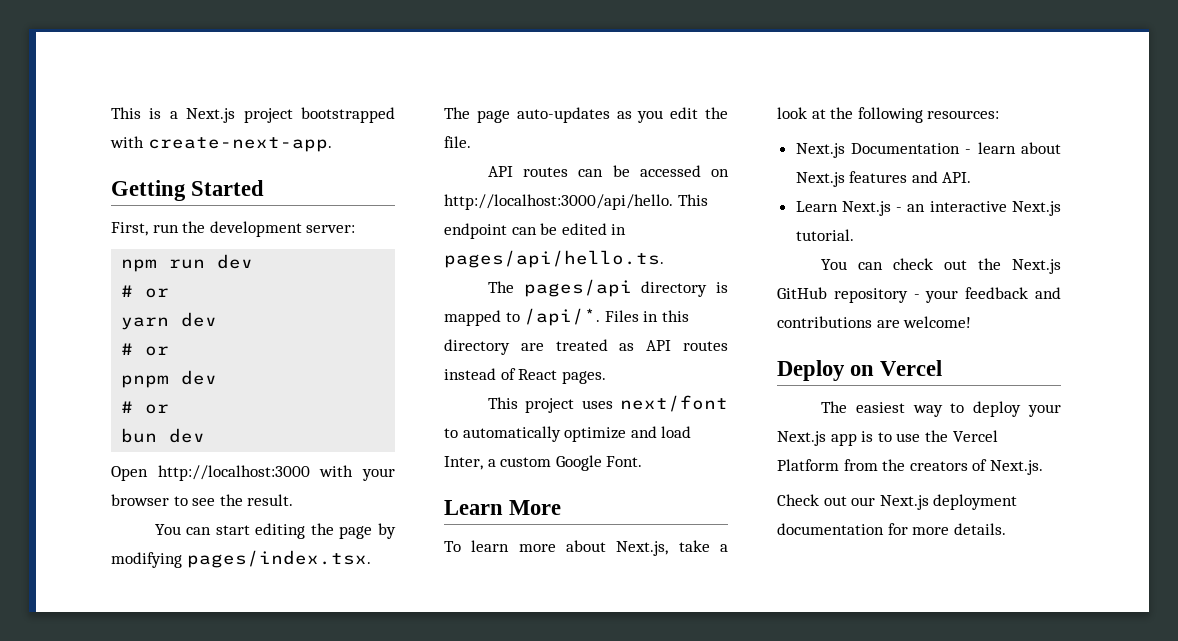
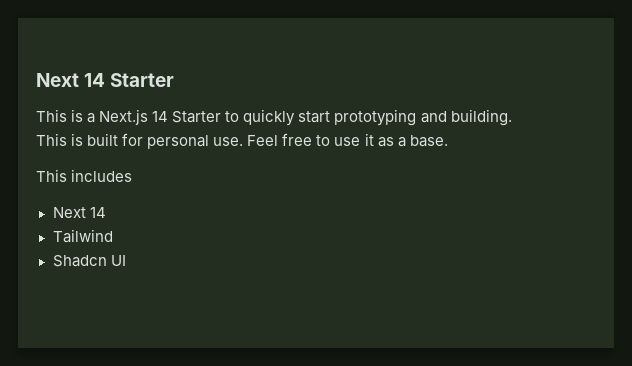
+ Next 14 Starter
- This is a Next.js project bootstrapped with create-next-app.
- Getting Started
- First, run the development server:
- npm run dev
- # or
- yarn dev
- # or
- pnpm dev
- # or
- bun dev
- Open http://localhost:3000 with your browser to see the result.
- You can start editing the page by modifying pages/index.tsx. The page auto-updates as you edit the file.
- API routes can be accessed on http://localhost:3000/api/hello. This endpoint can be edited in pages/api/hello.ts.
- The pages/api directory is mapped to /api/*. Files in this directory are treated as API routes instead of React pages.
- This project uses next/font to automatically optimize and load Inter, a custom Google Font.
- Learn More
- To learn more about Next.js, take a look at the following resources:
- Next.js Documentation - learn about Next.js features and API.
- Learn Next.js - an interactive Next.js tutorial.
- You can check out the Next.js GitHub repository - your feedback and contributions are welcome!
- Deploy on Vercel
- The easiest way to deploy your Next.js app is to use the Vercel Platform from the creators of Next.js.
- Check out our Next.js deployment documentation for more details.
+ This is a Next.js 14 Starter to quickly start prototyping and building. This is built for personal use. Feel free to use it as a base.
+ This includes
+ Next 14
+ Tailwind
+ Shadcn UI

